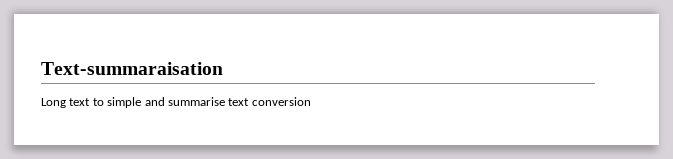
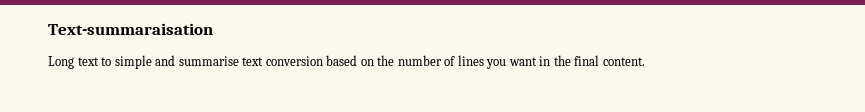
- Long text to simple and summarise text conversion
+ Long text to simple and summarise text conversion based on the number of lines you want in the final content.

